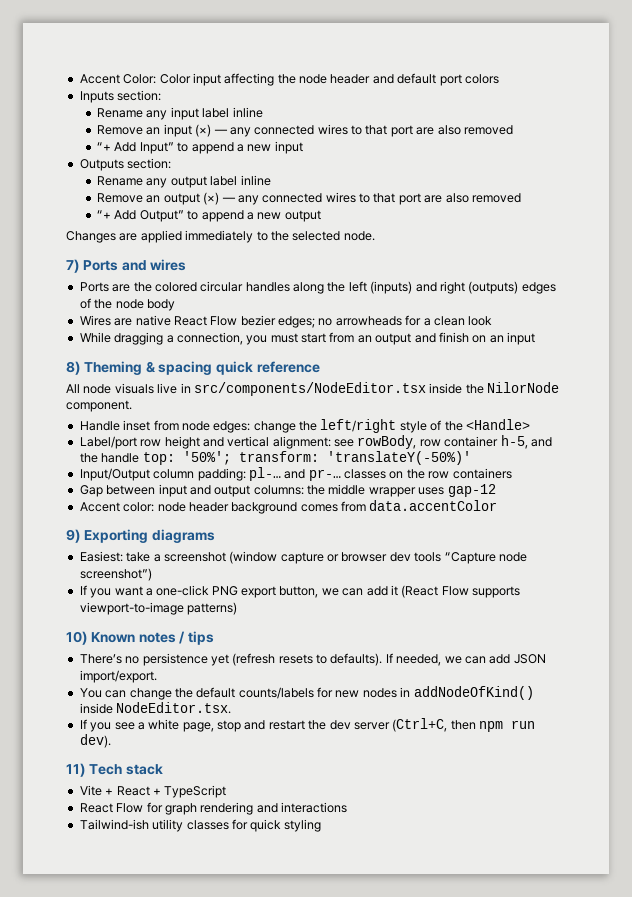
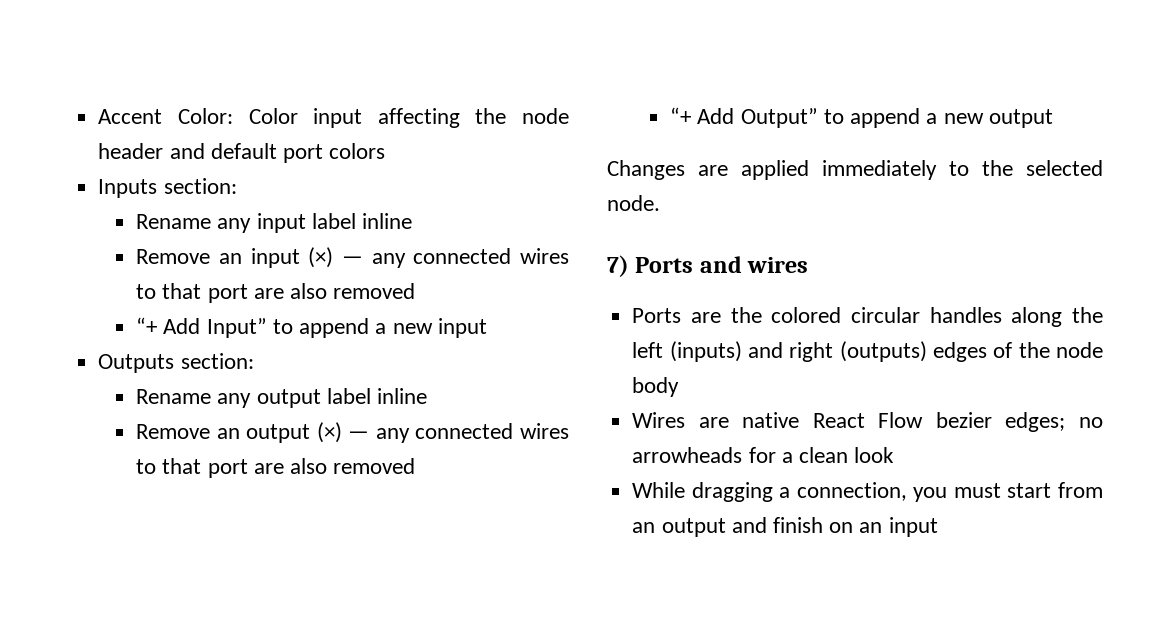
- 8) Theming & spacing quick reference
- All node visuals live in src/components/NodeEditor.tsx inside the NilorNode component.
- Handle inset from node edges: change the left/right style of the <Handle>
- Label/port row height and vertical alignment: see rowBody, row container h-5, and the handle top: '50%'; transform: 'translateY(-50%)'
- Input/Output column padding: pl-… and pr-… classes on the row containers
- Gap between input and output columns: the middle wrapper uses gap-12
- Accent color: node header background comes from data.accentColor
- 9) Exporting diagrams
- Easiest: take a screenshot (window capture or browser dev tools “Capture node screenshot”)
- If you want a one-click PNG export button, we can add it (React Flow supports viewport-to-image patterns)
- 10) Known notes / tips
- There’s no persistence yet (refresh resets to defaults). If needed, we can add JSON import/export.
- You can change the default counts/labels for new nodes in addNodeOfKind() inside NodeEditor.tsx.
- If you see a white page, stop and restart the dev server (Ctrl+C, then npm run dev).
- 11) Tech stack
- Vite + React + TypeScript
- React Flow for graph rendering and interactions
- Tailwind-ish utility classes for quick styling

